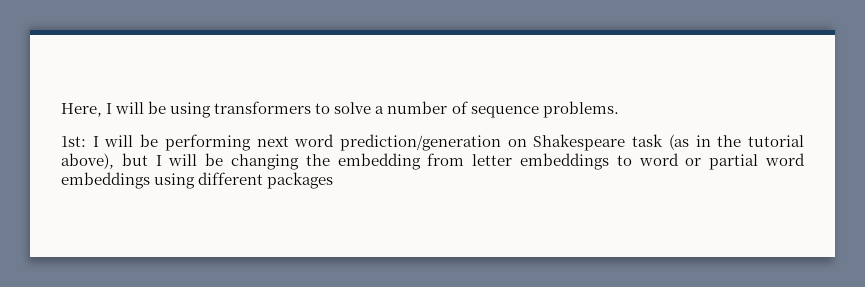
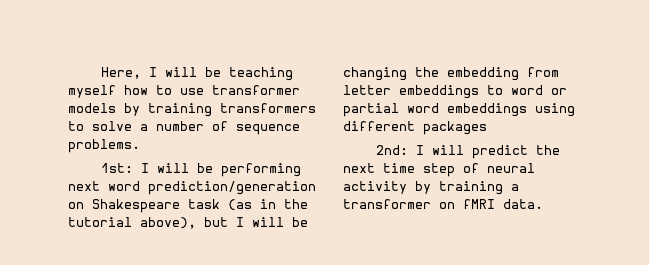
- Here, I will be using transformers to solve a number of sequence problems.
+ Here, I will be teaching myself how to use transformer models by training transformers to solve a number of sequence problems.
+ 2nd: I will predict the next time step of neural activity by training a transformer on fMRI data.

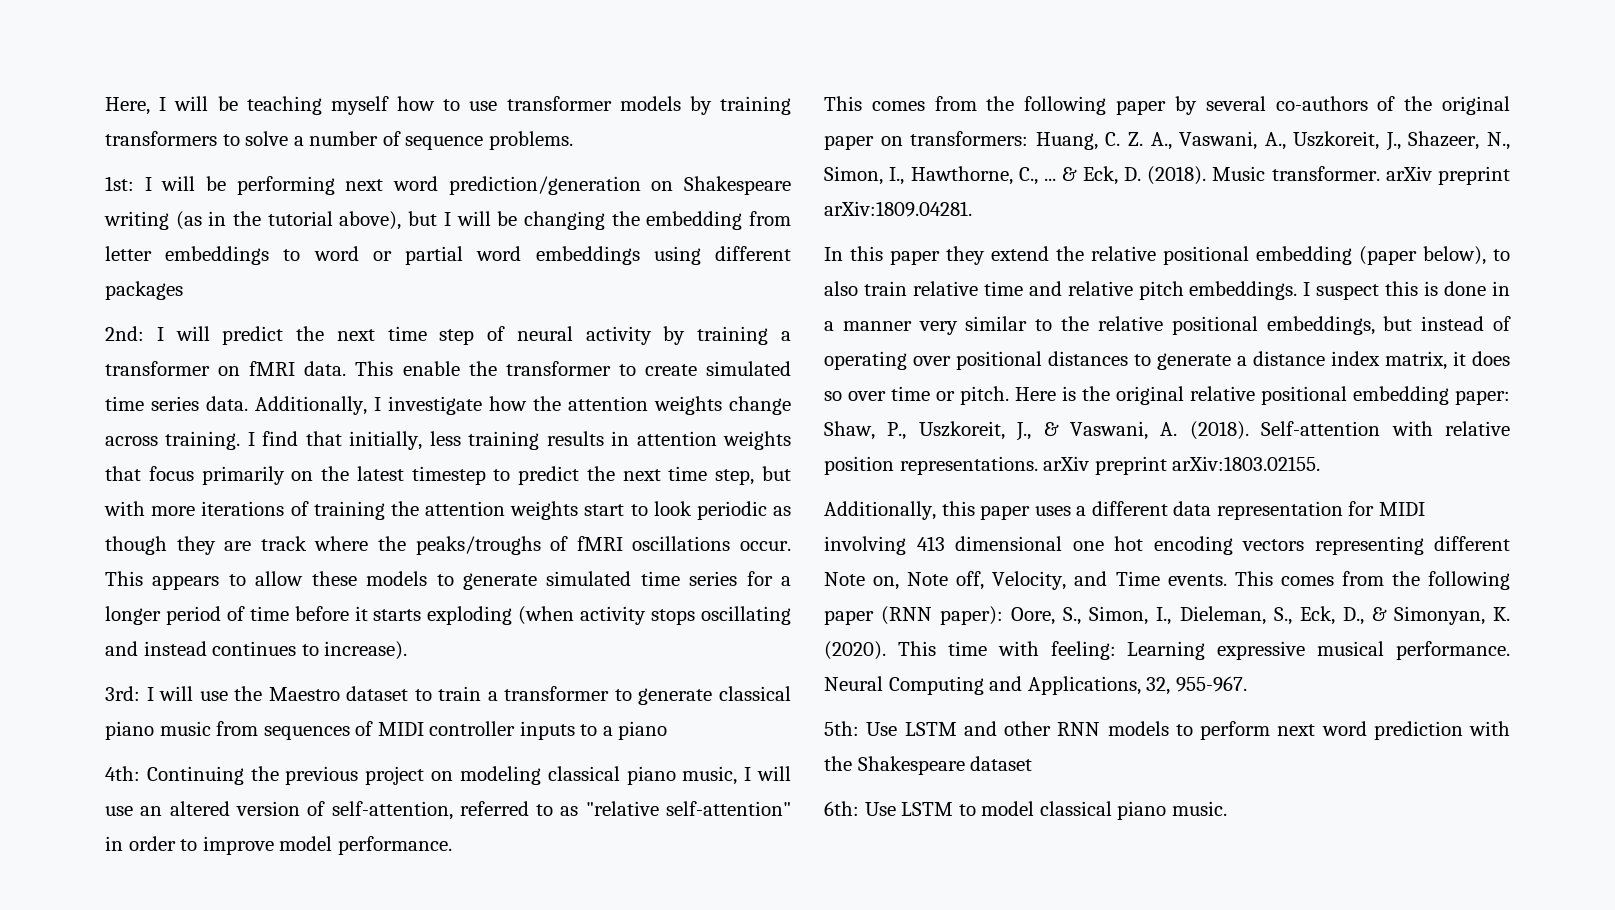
- 1st: I will be performing next word prediction/generation on Shakespeare task (as in the tutorial above), but I will be changing the embedding from letter embeddings to word or partial word embeddings using different packages
+ 1st: I will be performing next word prediction/generation on Shakespeare writing (as in the tutorial above), but I will be changing the embedding from letter embeddings to word or partial word embeddings using different packages
+ This enable the transformer to create simulated time series data. Additionally, I investigate how the attention weights change across training. I find that initially, less training results in attention weights that focus primarily on the latest timestep to predict the next time step, but with more iterations of training the attention weights start to look periodic as though they are track where the peaks/troughs of fMRI oscillations occur. This appears to allow these models to generate simulated time series for a longer period of time before it starts exploding (when activity stops oscillating and instead continues to increase).
+ 3rd: I will use the Maestro dataset to train a transformer to generate classical piano music from sequences of MIDI controller inputs to a piano
+ 4th: Continuing the previous project on modeling classical piano music, I will use an altered version of self-attention, referred to as "relative self-attention" in order to improve model performance.
+ This comes from the following paper by several co-authors of the original paper on transformers: Huang, C. Z. A., Vaswani, A., Uszkoreit, J., Shazeer, N., Simon, I., Hawthorne, C., ... & Eck, D. (2018). Music transformer. arXiv preprint arXiv:1809.04281.
+ In this paper they extend the relative positional embedding (paper below), to also train relative time and relative pitch embeddings. I suspect this is done in a manner very similar to the relative positional embeddings, but instead of operating over positional distances to generate a distance index matrix, it does so over time or pitch. Here is the original relative positional embedding paper: Shaw, P., Uszkoreit, J., & Vaswani, A. (2018). Self-attention with relative position representations. arXiv preprint arXiv:1803.02155.
+ Additionally, this paper uses a different data representation for MIDI involving 413 dimensional one hot encoding vectors representing different Note on, Note off, Velocity, and Time events. This comes from the following paper (RNN paper): Oore, S., Simon, I., Dieleman, S., Eck, D., & Simonyan, K. (2020). This time with feeling: Learning expressive musical performance. Neural Computing and Applications, 32, 955-967.
+ 5th: Use LSTM and other RNN models to perform next word prediction with the Shakespeare dataset
+ 6th: Use LSTM to model classical piano music.

